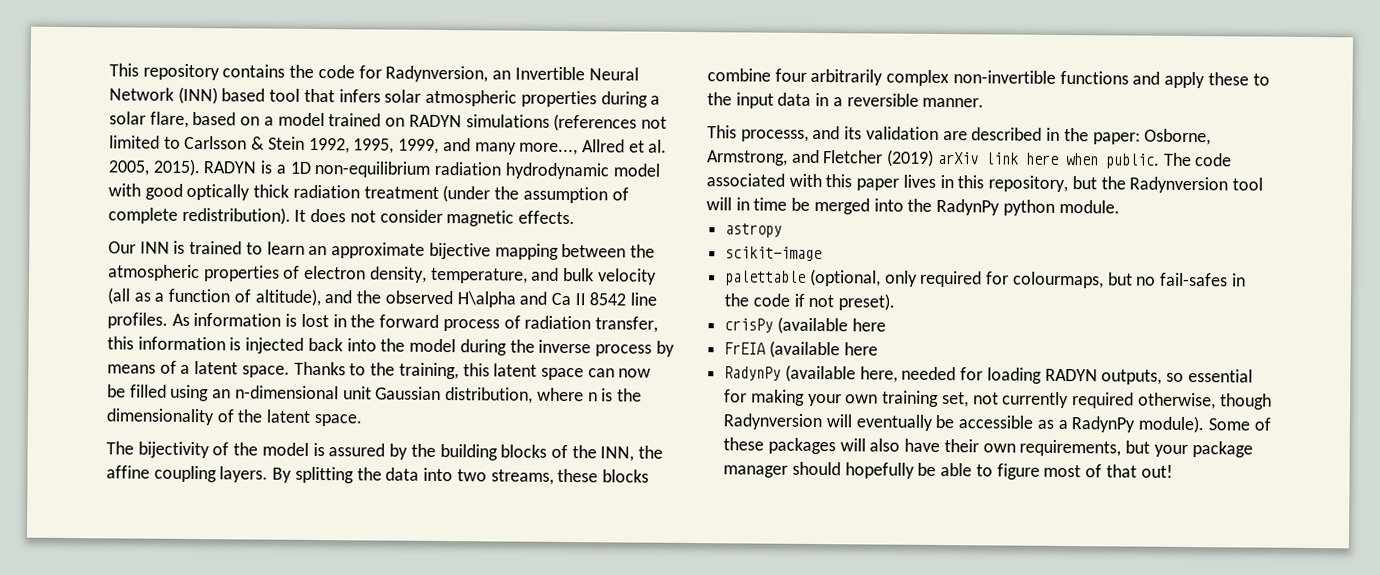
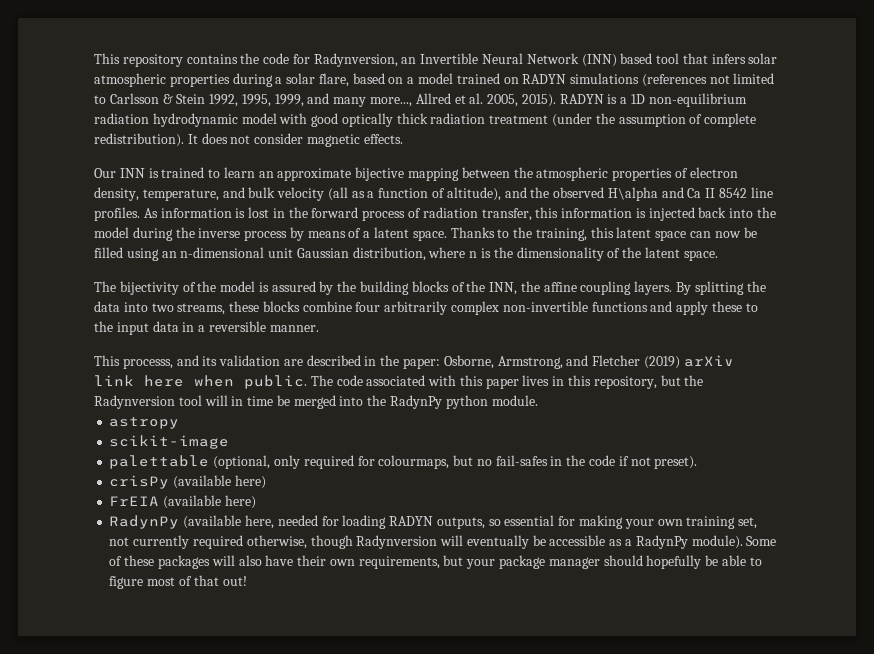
- crisPy (available here
+ crisPy (available here)
- FrEIA (available here
+ FrEIA (available here)

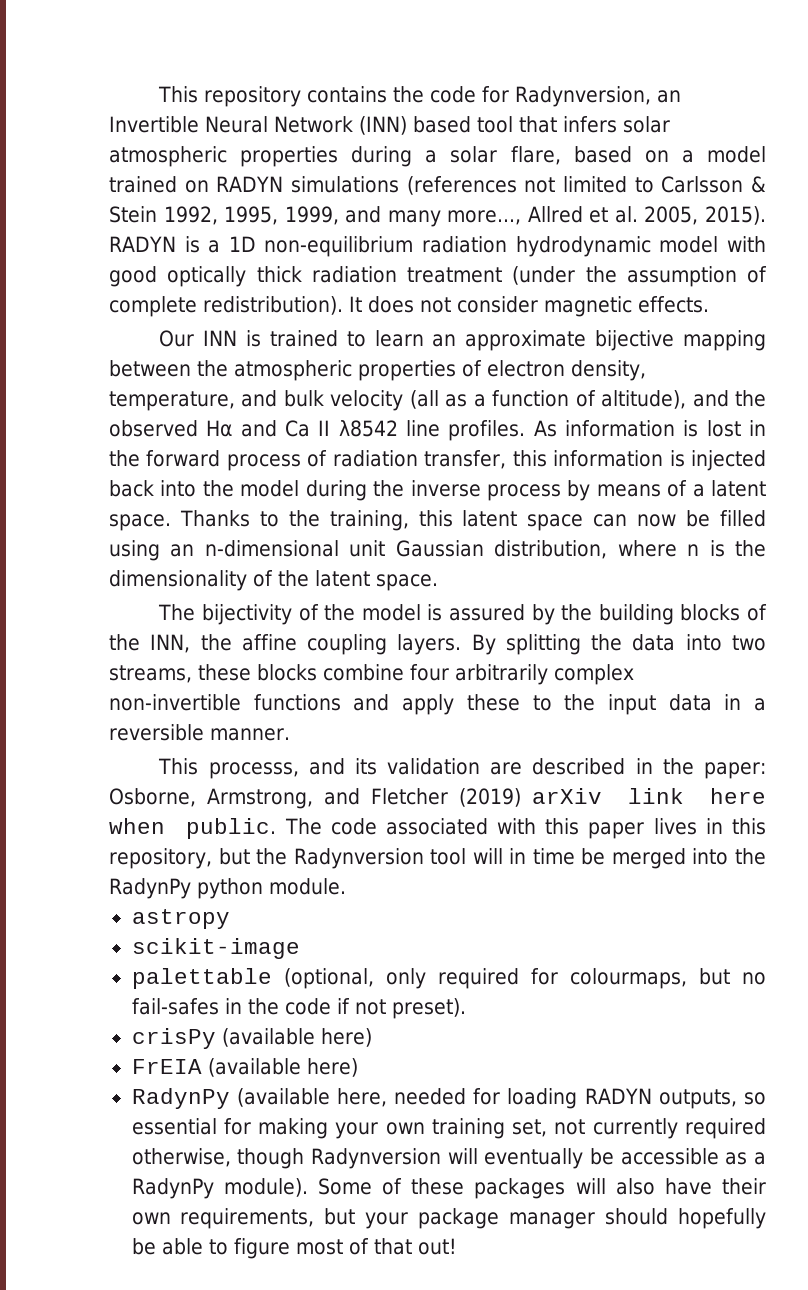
- Our INN is trained to learn an approximate bijective mapping between the atmospheric properties of electron density, temperature, and bulk velocity (all as a function of altitude), and the observed H\alpha and Ca II 8542 line profiles.
+ Our INN is trained to learn an approximate bijective mapping between the atmospheric properties of electron density, temperature, and bulk velocity (all as a function of altitude), and the observed Hα and Ca II λ8542 line profiles.

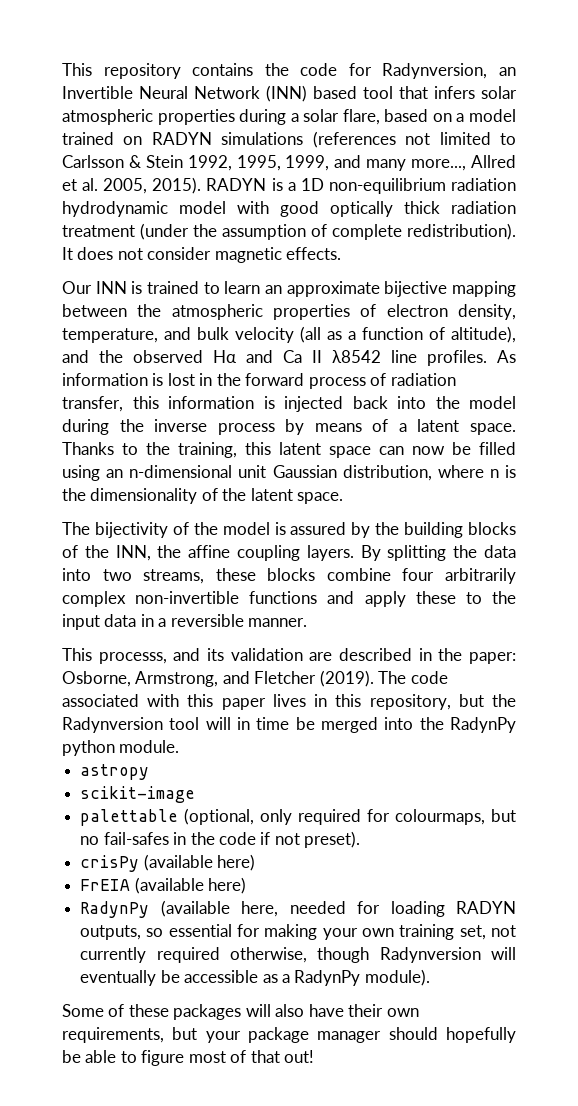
- This processs, and its validation are described in the paper: Osborne, Armstrong, and Fletcher (2019) arXiv link here when public.
+ This processs, and its validation are described in the paper: Osborne, Armstrong, and Fletcher (2019).
- RadynPy (available here, needed for loading RADYN outputs, so essential for making your own training set, not currently required otherwise, though Radynversion will eventually be accessible as a RadynPy module). Some of these packages will also have their own requirements, but your package manager should hopefully be able to figure most of that out!
+ RadynPy (available here, needed for loading RADYN outputs, so essential for making your own training set, not currently required otherwise, though Radynversion will eventually be accessible as a RadynPy module).
+ Some of these packages will also have their own requirements, but your package manager should hopefully be able to figure most of that out!

